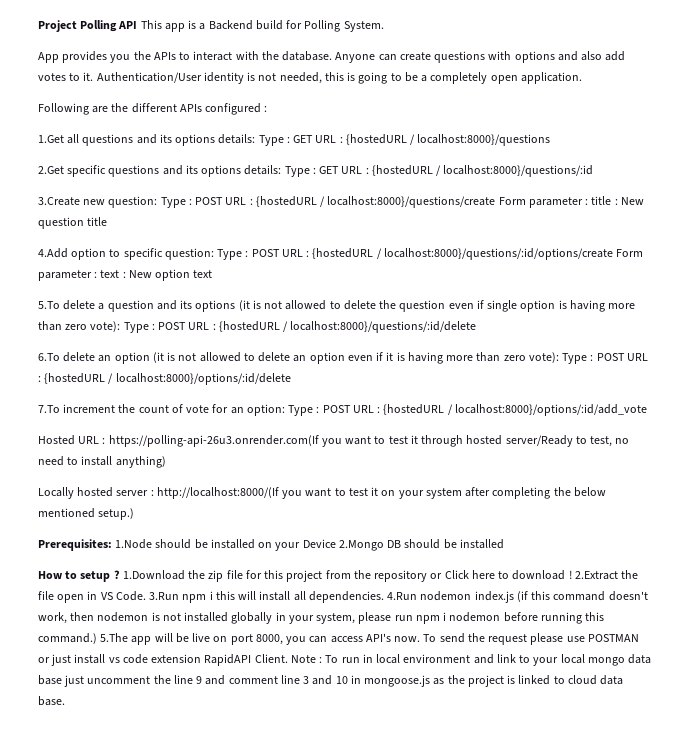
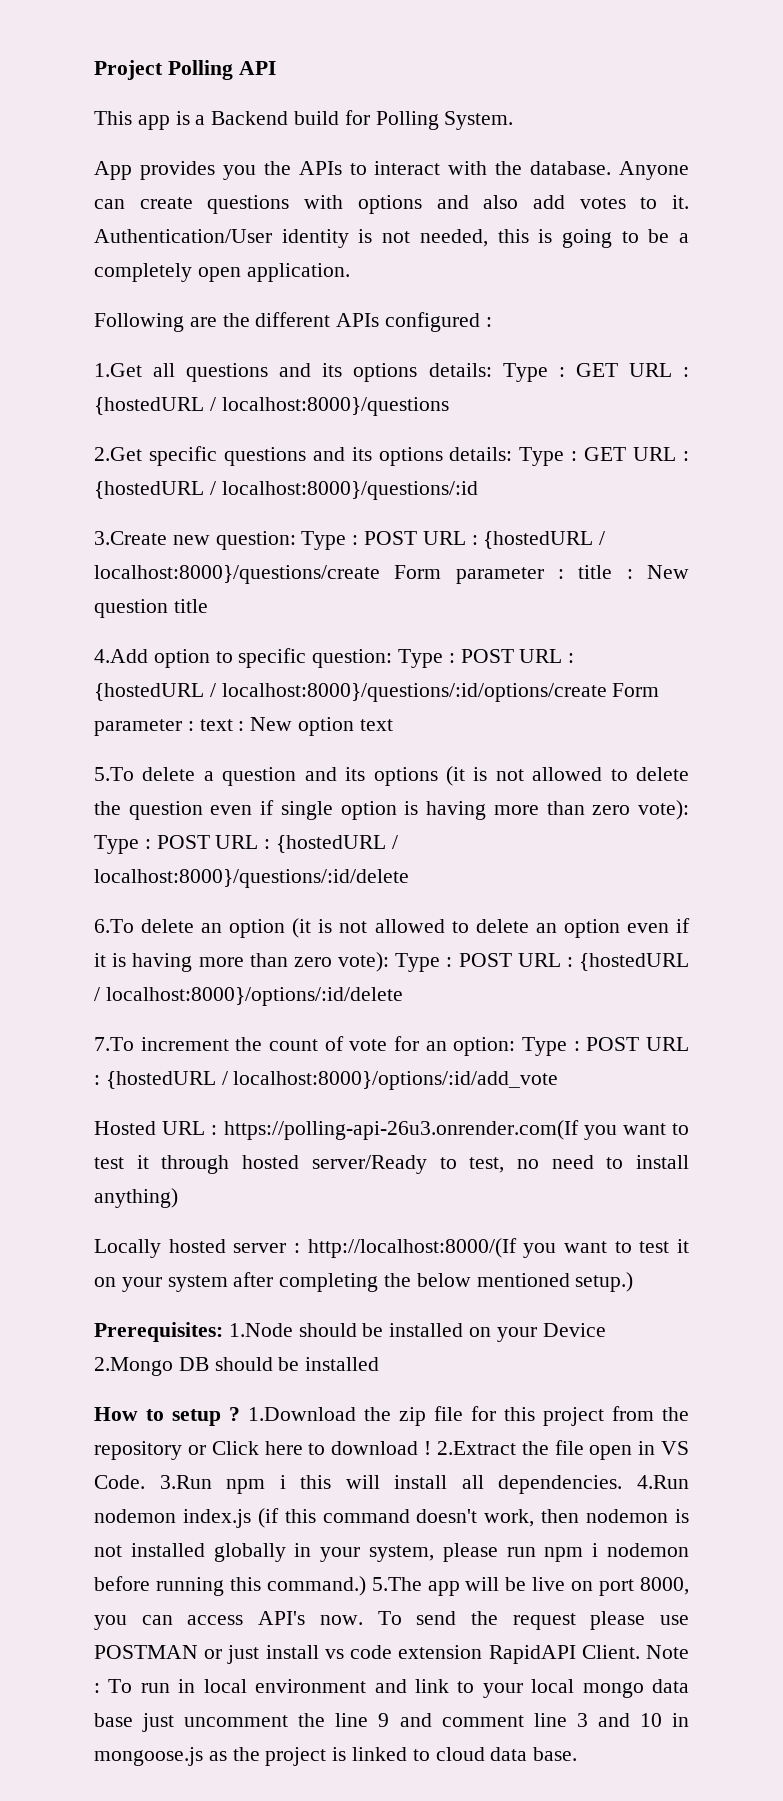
- Project Polling API This app is a Backend build for Polling System.
+ Project Polling API
+ This app is a Backend build for Polling System.

